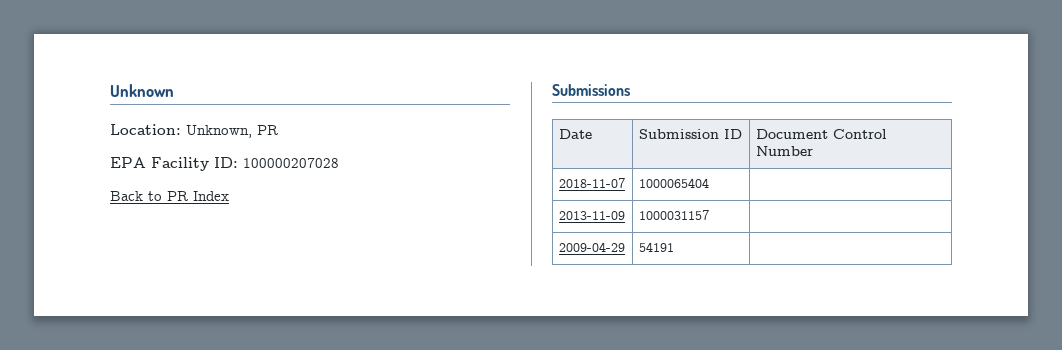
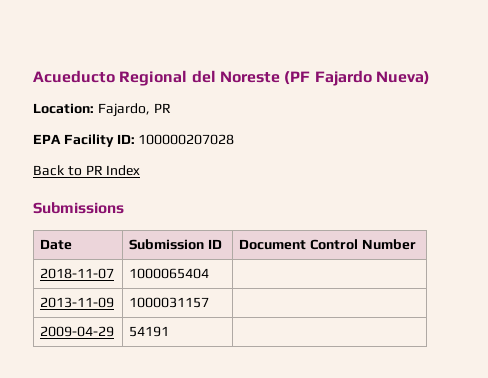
- Unknown
+ Acueducto Regional del Noreste (PF Fajardo Nueva)
- Location: Unknown, PR
+ Location: Fajardo, PR

